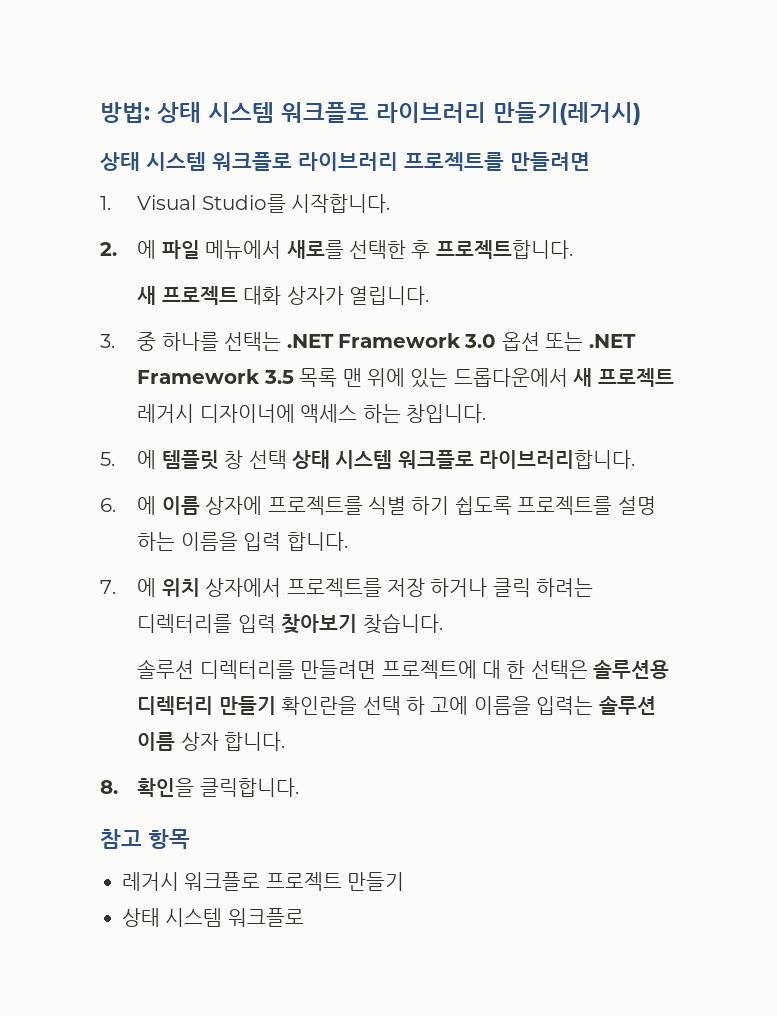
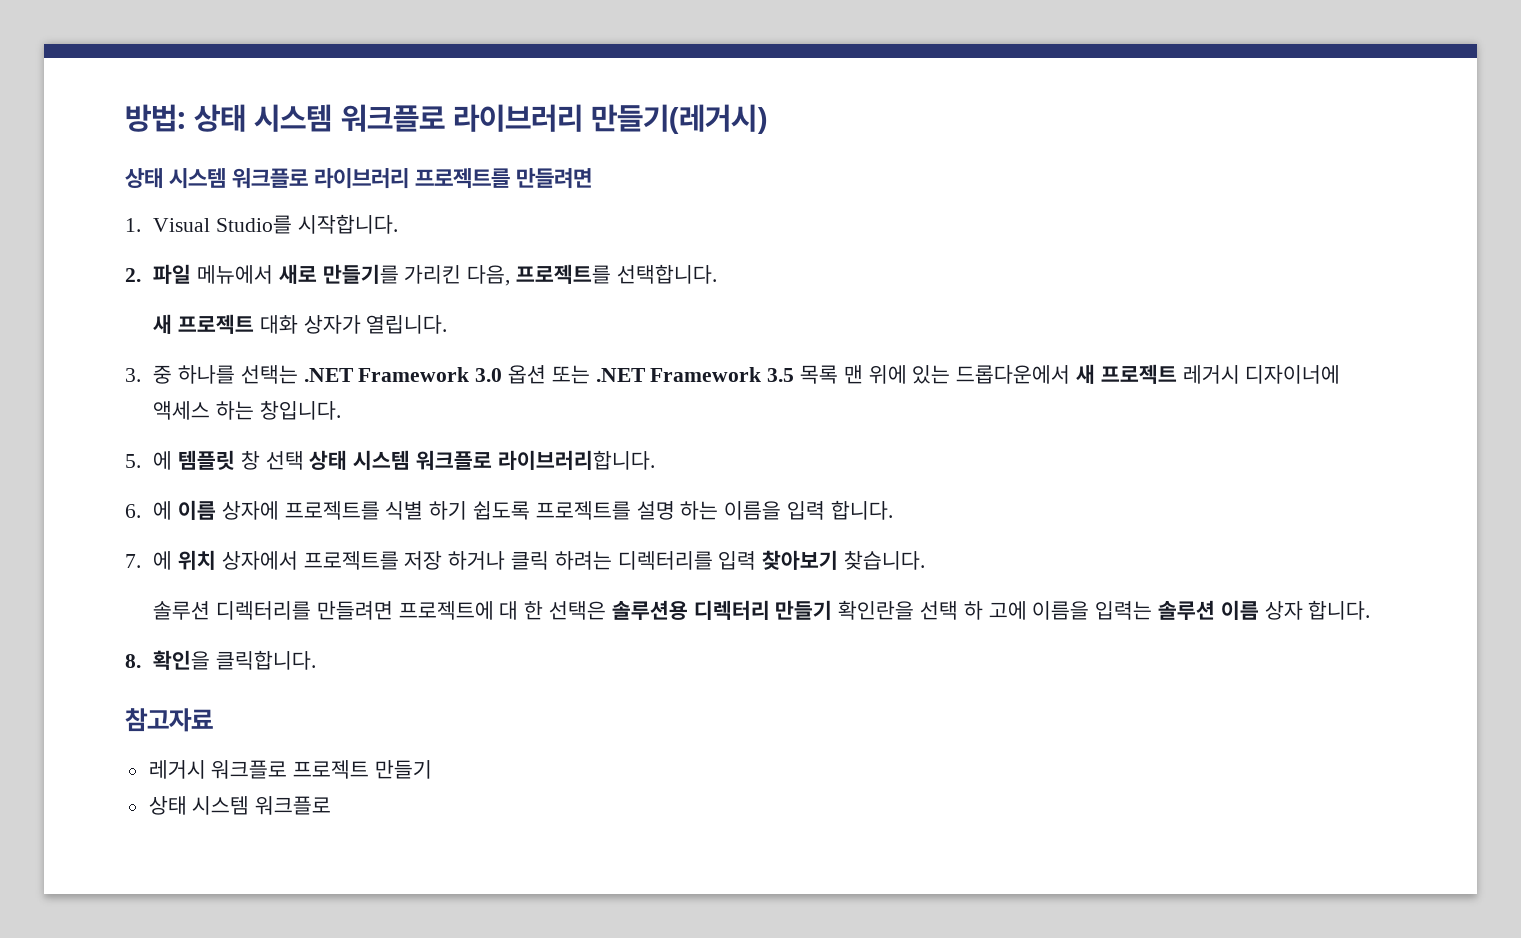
- 2. 에 파일 메뉴에서 새로를 선택한 후 프로젝트합니다.
+ 2. 파일 메뉴에서 새로 만들기를 가리킨 다음, 프로젝트를 선택합니다.
- 참고 항목
+ 참고자료

